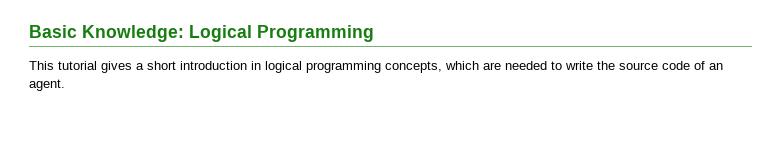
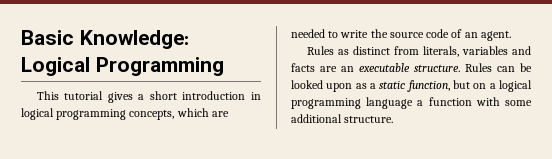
+ Rules as distinct from literals, variables and facts are an executable structure. Rules can be looked upon as a static function, but on a logical programming language a function with some additional structure.

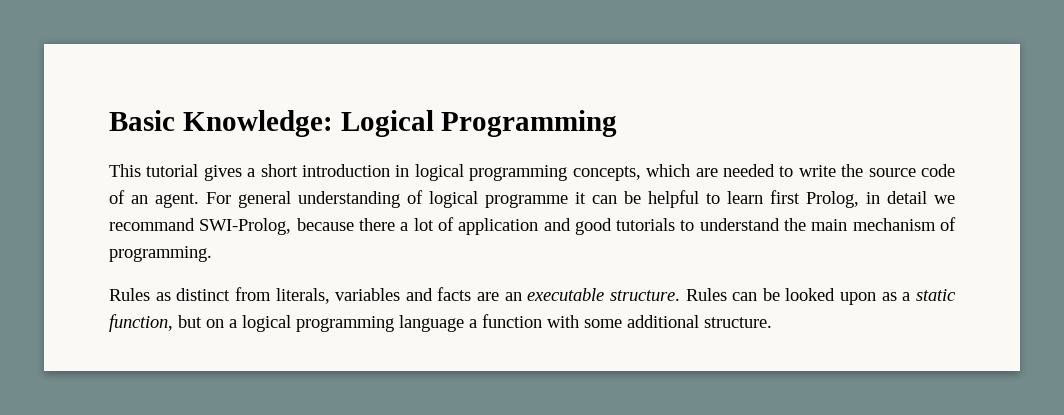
+ For general understanding of logical programme it can be helpful to learn first Prolog, in detail we recommand SWI-Prolog, because there a lot of application and good tutorials to understand the main mechanism of programming.

